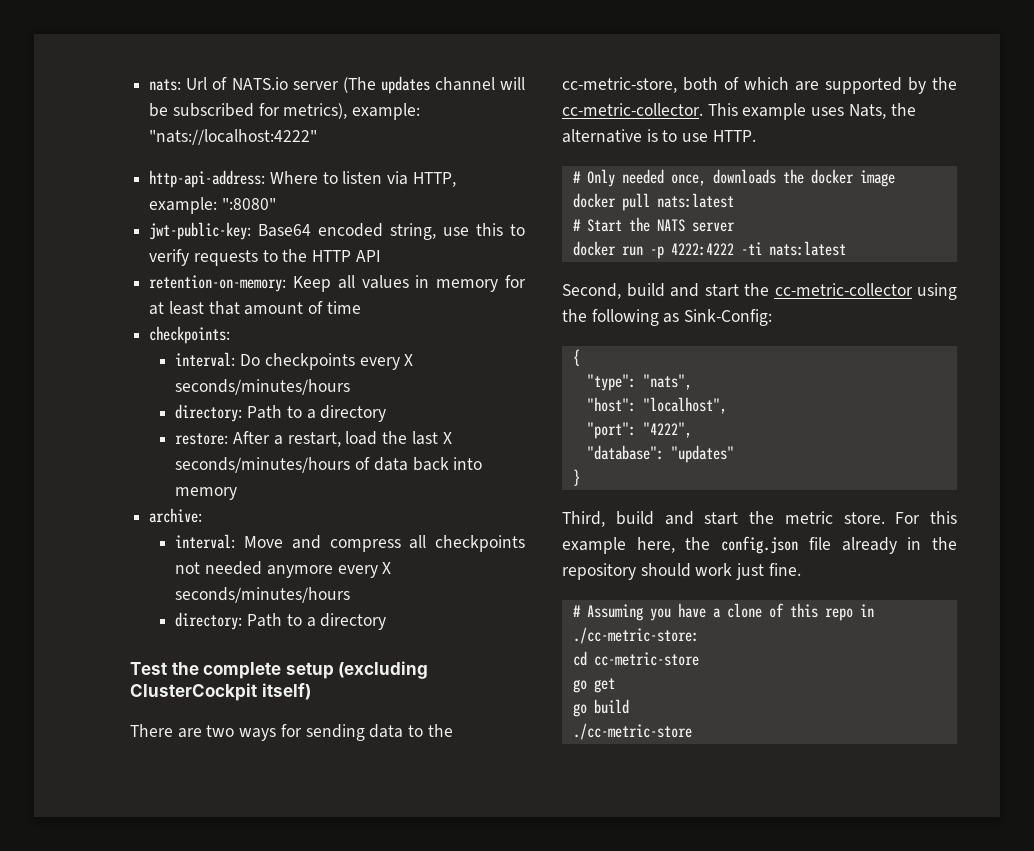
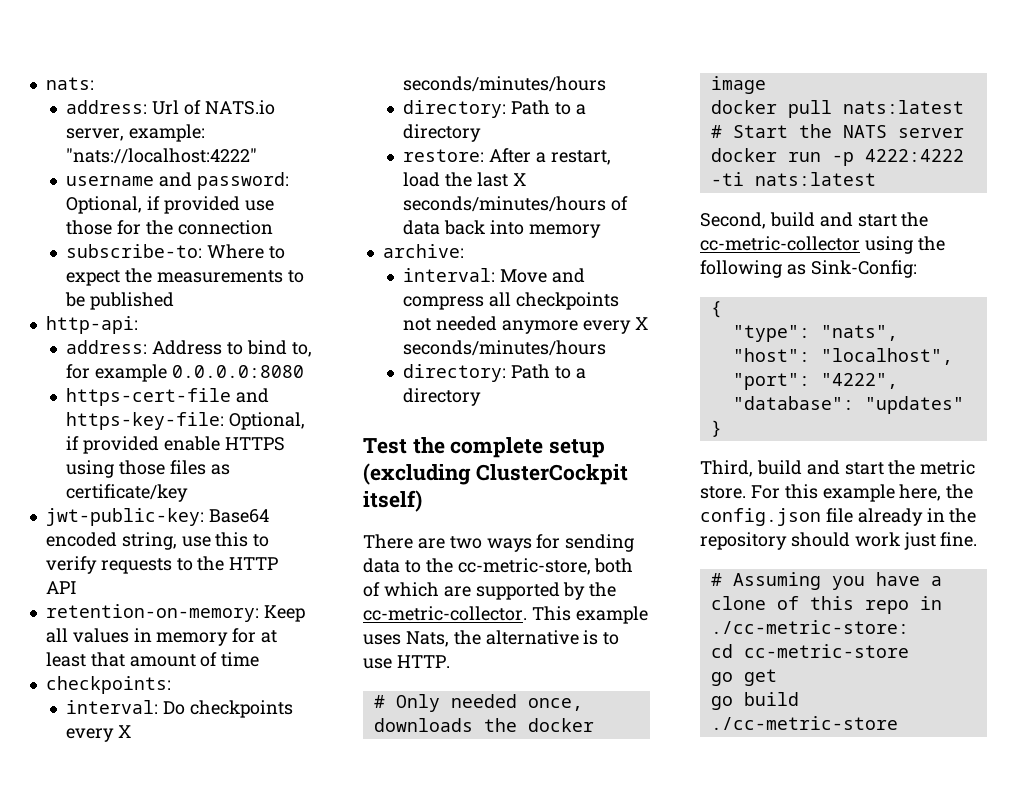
- nats: Url of NATS.io server (The updates channel will be subscribed for metrics), example: "nats://localhost:4222"
- http-api-address: Where to listen via HTTP, example: ":8080"
+ nats:
+ address: Url of NATS.io server, example: "nats://localhost:4222"
+ username and password: Optional, if provided use those for the connection
+ subscribe-to: Where to expect the measurements to be published
+ http-api:
+ address: Address to bind to, for example 0.0.0.0:8080
+ https-cert-file and https-key-file: Optional, if provided enable HTTPS using those files as certificate/key

